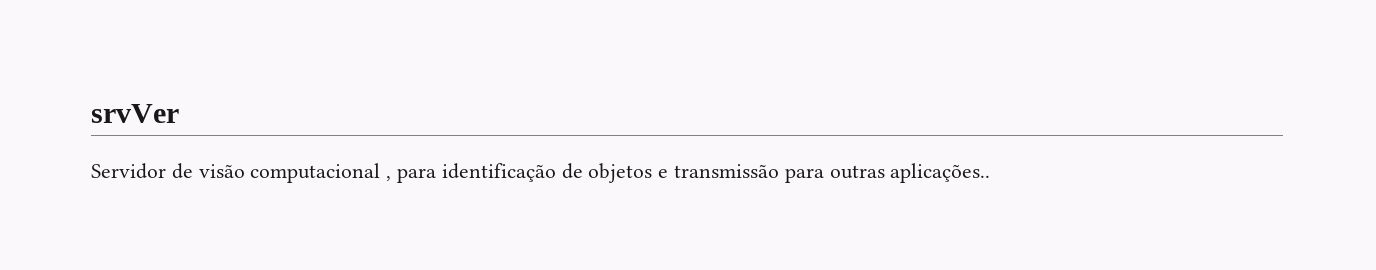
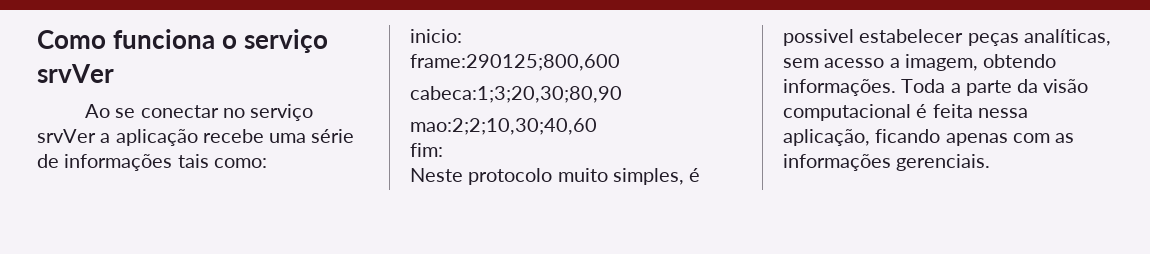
- srvVer
- Servidor de visão computacional , para identificação de objetos e transmissão para outras aplicações..
+ Como funciona o serviço srvVer
+ Ao se conectar no serviço srvVer a aplicação recebe uma série de informações tais como:
+ inicio:
+ frame:290125;800,600
+ cabeca:1;3;20,30;80,90
+ mao:2;2;10,30;40,60
+ fim:
+ Neste protocolo muito simples, é possivel estabelecer peças analíticas, sem acesso a imagem, obtendo informações. Toda a parte da visão computacional é feita nessa aplicação, ficando apenas com as informações gerenciais.

